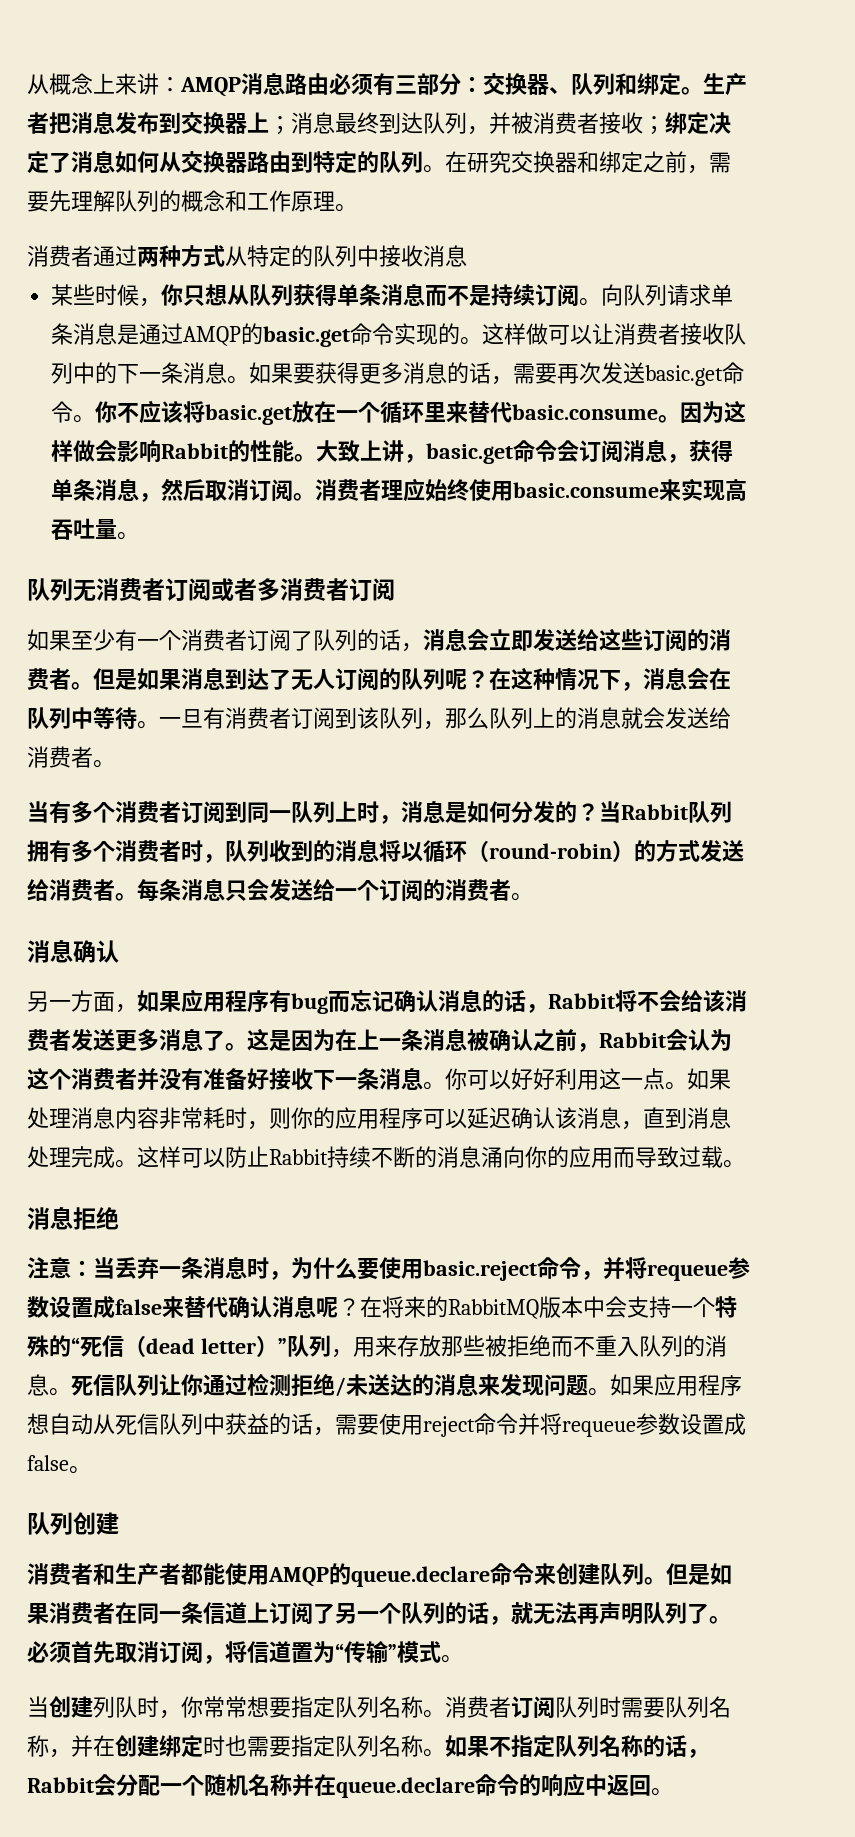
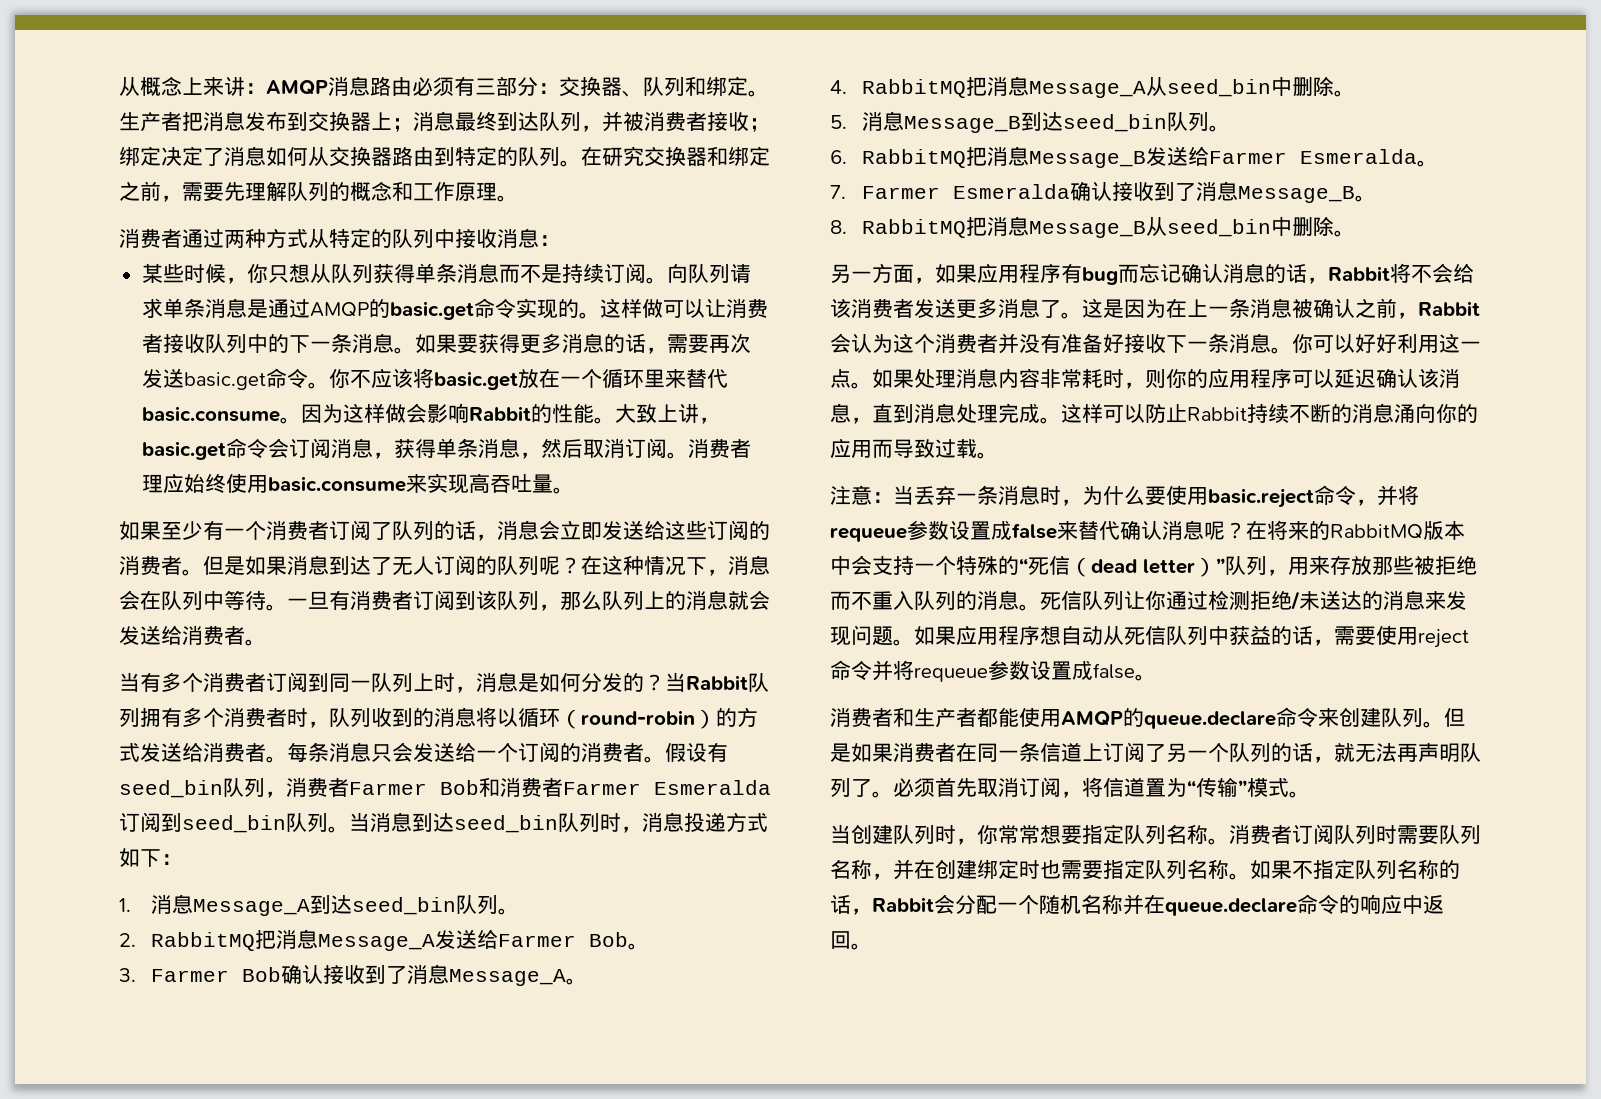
- 消费者通过两种方式从特定的队列中接收消息
+ 消费者通过两种方式从特定的队列中接收消息：
- 队列无消费者订阅或者多消费者订阅
- 每条消息只会发送给一个订阅的消费者。
- 消息确认
+ 每条消息只会发送给一个订阅的消费者。假设有seed_bin队列，消费者Farmer Bob和消费者Farmer Esmeralda订阅到seed_bin队列。当消息到达seed_bin队列时，消息投递方式如下：
+ 1.消息Message_A到达seed_bin队列。
+ 2. RabbitMQ把消息Message_A发送给Farmer Bob。
+ 3. Farmer Bob确认接收到了消息Message_A。
+ 4. RabbitMQ把消息Message_A从seed_bin中删除。
+ 5.消息Message_B到达seed_bin队列。
+ 6. RabbitMQ把消息Message_B发送给Farmer Esmeralda。
+ 7. Farmer Esmeralda确认接收到了消息Message_B。
+ 8. RabbitMQ把消息Message_B从seed_bin中删除。
- 消息拒绝
- 队列创建
- 当创建列队时，你常常想要指定队列名称。
+ 当创建队列时，你常常想要指定队列名称。

